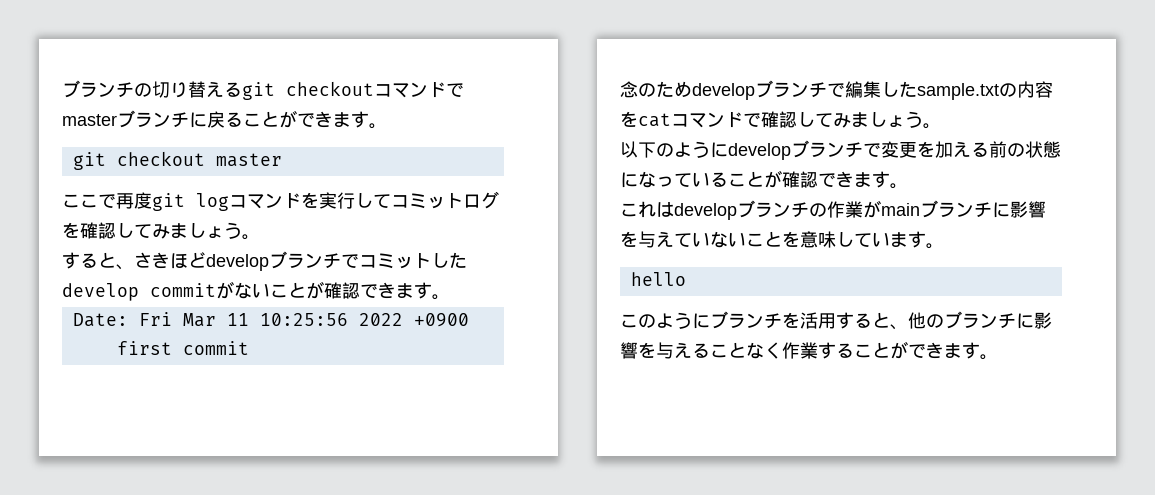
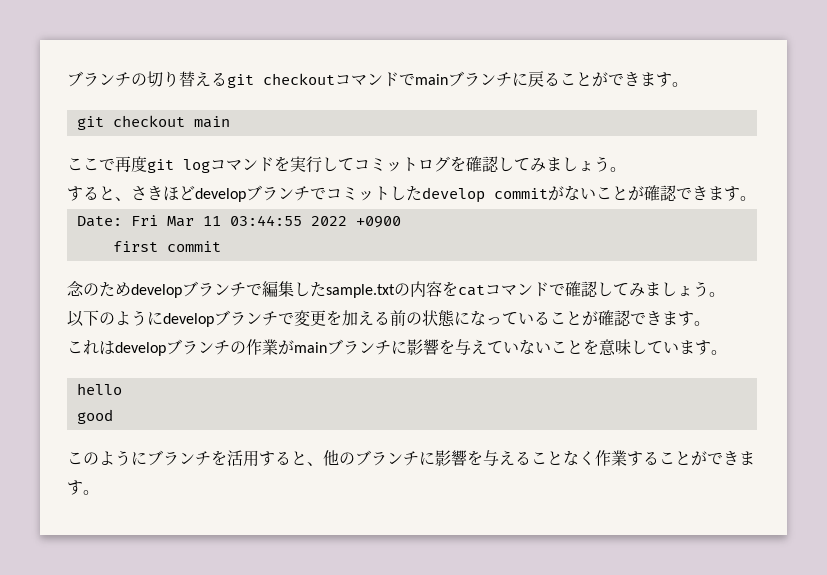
- ブランチの切り替えるgit checkoutコマンドでmasterブランチに戻ることができます。
+ ブランチの切り替えるgit checkoutコマンドでmainブランチに戻ることができます。
- git checkout master
+ git checkout main
- Date: Fri Mar 11 10:25:56 2022 +0900
+ Date: Fri Mar 11 03:44:55 2022 +0900
+ good

